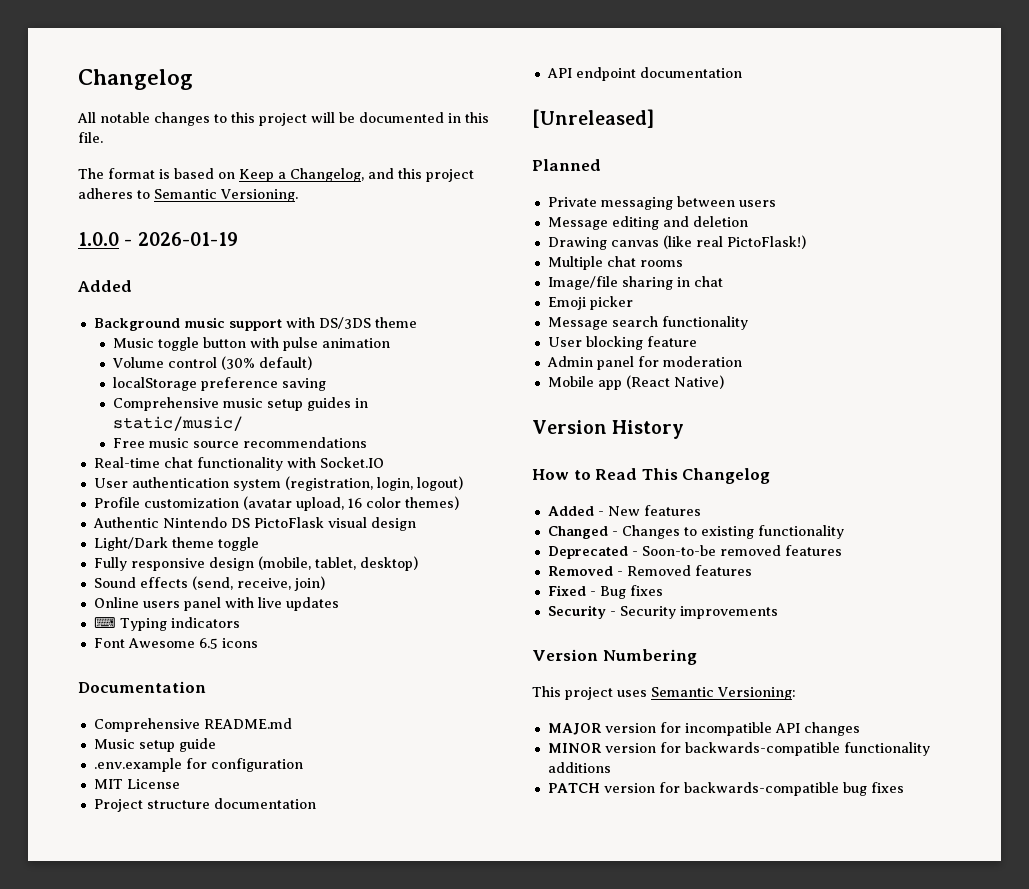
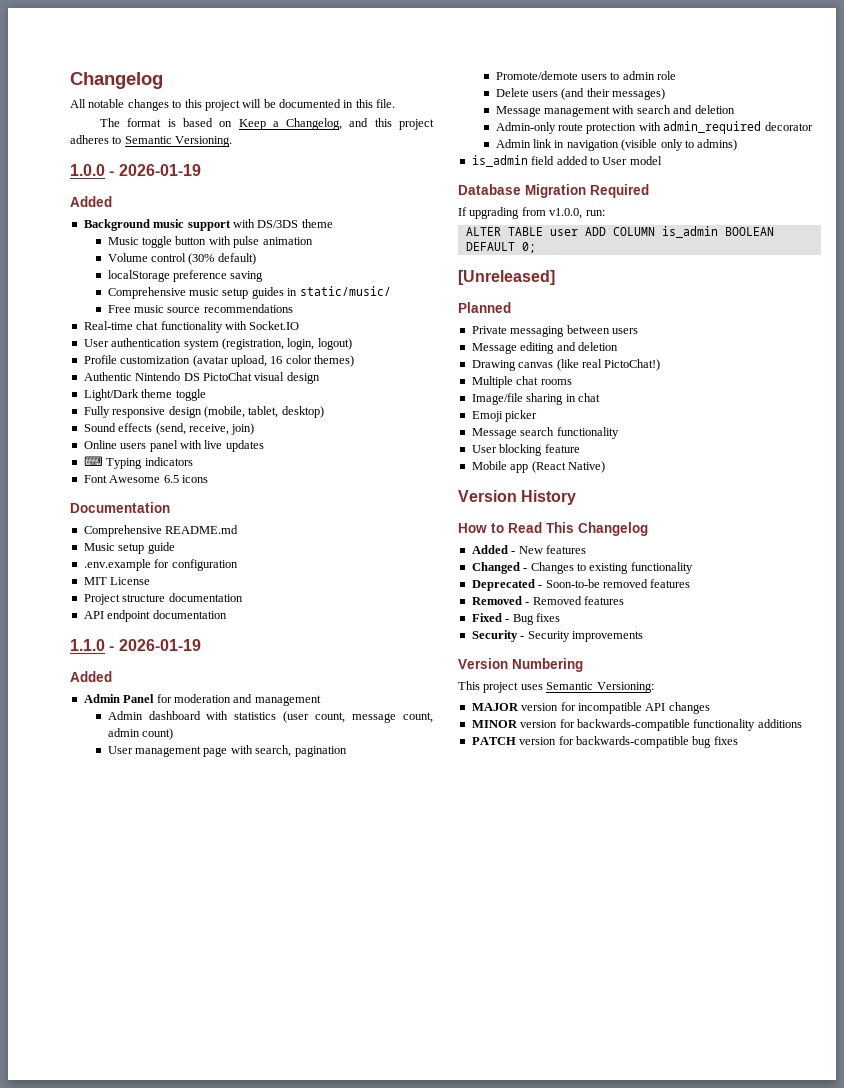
- Authentic Nintendo DS PictoFlask visual design
+ Authentic Nintendo DS PictoChat visual design
+ 1.1.0 - 2026-01-19
+ Added
+ Admin Panel for moderation and management
+ Admin dashboard with statistics (user count, message count, admin count)
+ User management page with search, pagination
+ Promote/demote users to admin role
+ Delete users (and their messages)
+ Message management with search and deletion
+ Admin-only route protection with admin_required decorator
+ Admin link in navigation (visible only to admins)
+ is_admin field added to User model
+ Database Migration Required
+ If upgrading from v1.0.0, run:
+ ALTER TABLE user ADD COLUMN is_admin BOOLEAN DEFAULT 0;
- Drawing canvas (like real PictoFlask!)
+ Drawing canvas (like real PictoChat!)
- Admin panel for moderation

